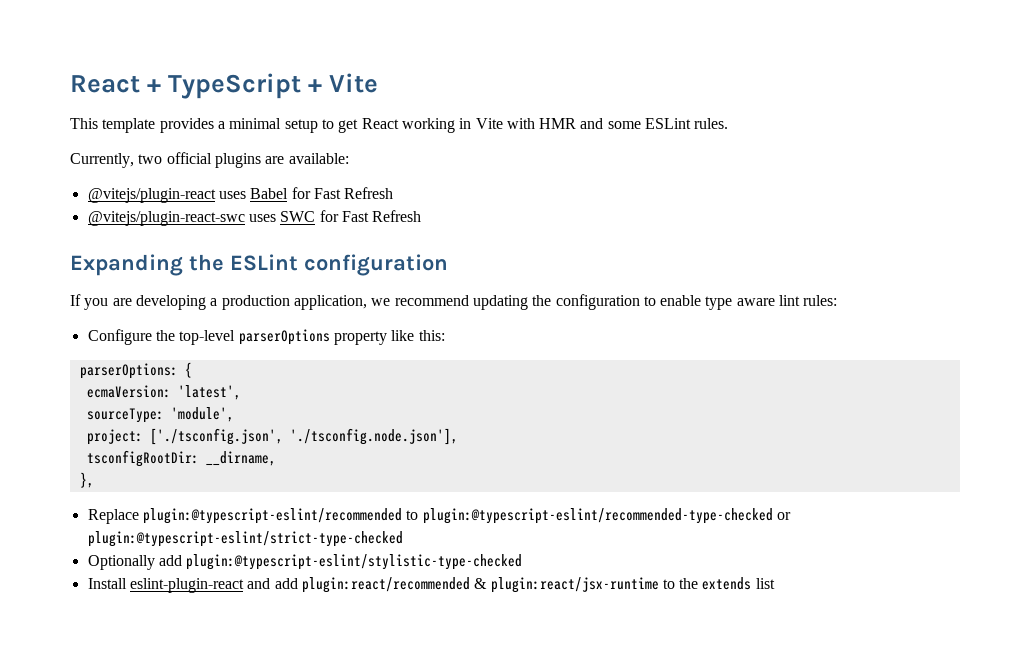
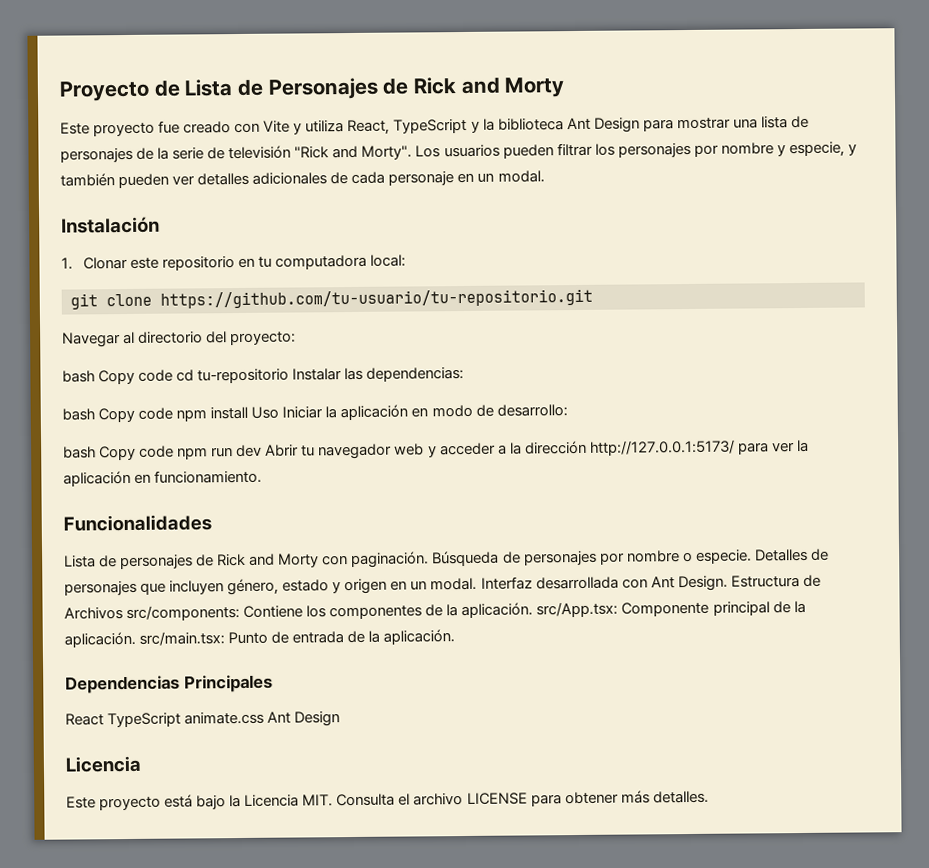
- React + TypeScript + Vite
- This template provides a minimal setup to get React working in Vite with HMR and some ESLint rules.
- Currently, two official plugins are available:
- @vitejs/plugin-react uses Babel for Fast Refresh
- @vitejs/plugin-react-swc uses SWC for Fast Refresh
- Expanding the ESLint configuration
- If you are developing a production application, we recommend updating the configuration to enable type aware lint rules:
- Configure the top-level parserOptions property like this:
- parserOptions: {
- ecmaVersion: 'latest',
- sourceType: 'module',
- project: ['./tsconfig.json', './tsconfig.node.json'],
- tsconfigRootDir: __dirname,
- },
- Replace plugin:@typescript-eslint/recommended to plugin:@typescript-eslint/recommended-type-checked or plugin:@typescript-eslint/strict-type-checked
- Optionally add plugin:@typescript-eslint/stylistic-type-checked
- Install eslint-plugin-react and add plugin:react/recommended & plugin:react/jsx-runtime to the extends list
+ Proyecto de Lista de Personajes de Rick and Morty
+ Este proyecto fue creado con Vite y utiliza React, TypeScript y la biblioteca Ant Design para mostrar una lista de personajes de la serie de televisión "Rick and Morty". Los usuarios pueden filtrar los personajes por nombre y especie, y también pueden ver detalles adicionales de cada personaje en un modal.
+ Instalación
+ 1. Clonar este repositorio en tu computadora local:
+ git clone https://github.com/tu-usuario/tu-repositorio.git
+ Navegar al directorio del proyecto:
+ bash Copy code cd tu-repositorio Instalar las dependencias:
+ bash Copy code npm install Uso Iniciar la aplicación en modo de desarrollo:
+ bash Copy code npm run dev Abrir tu navegador web y acceder a la dirección http://127.0.0.1:5173/ para ver la aplicación en funcionamiento.
+ Funcionalidades
+ Lista de personajes de Rick and Morty con paginación. Búsqueda de personajes por nombre o especie. Detalles de personajes que incluyen género, estado y origen en un modal. Interfaz desarrollada con Ant Design. Estructura de Archivos src/components: Contiene los componentes de la aplicación. src/App.tsx: Componente principal de la aplicación. src/main.tsx: Punto de entrada de la aplicación.
+ Dependencias Principales
+ React TypeScript animate.css Ant Design
+ Licencia
+ Este proyecto está bajo la Licencia MIT. Consulta el archivo LICENSE para obtener más detalles.

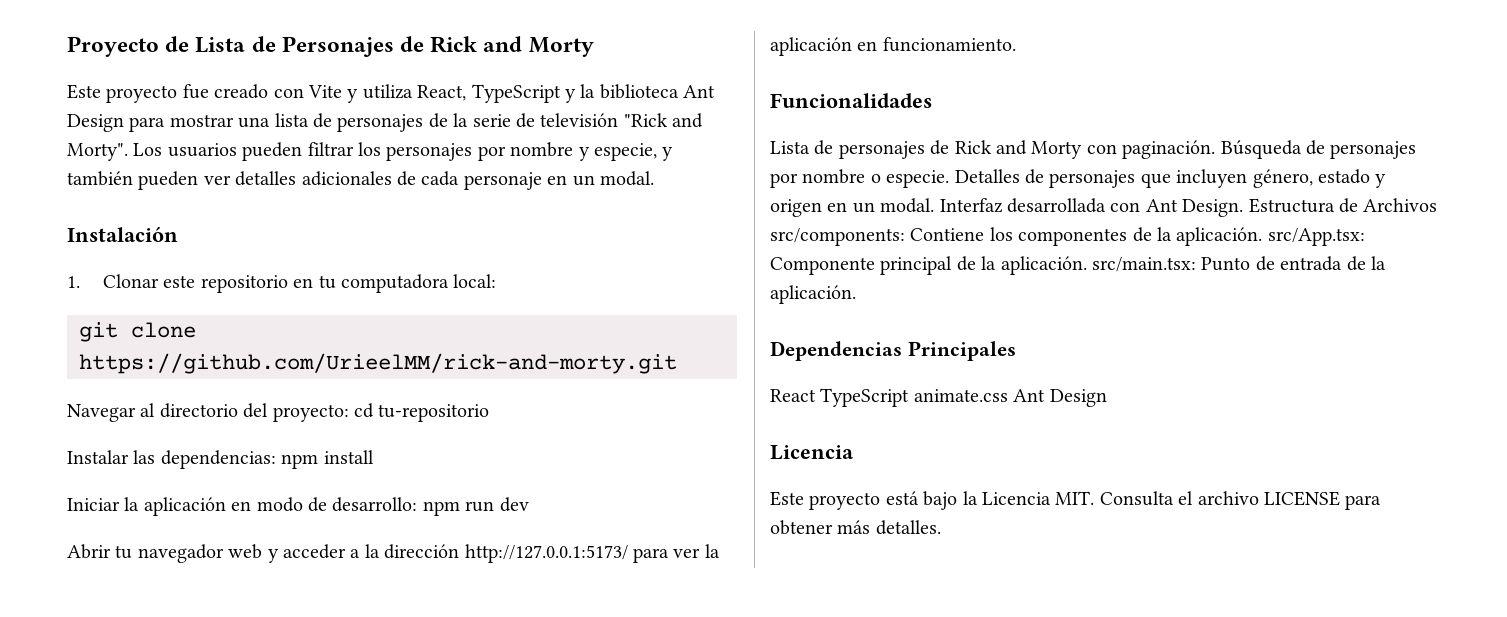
- git clone https://github.com/tu-usuario/tu-repositorio.git
+ git clone https://github.com/UrieelMM/rick-and-morty.git
- Navegar al directorio del proyecto:
- bash Copy code cd tu-repositorio Instalar las dependencias:
- bash Copy code npm install Uso Iniciar la aplicación en modo de desarrollo:
- bash Copy code npm run dev Abrir tu navegador web y acceder a la dirección http://127.0.0.1:5173/ para ver la aplicación en funcionamiento.
+ Navegar al directorio del proyecto: cd tu-repositorio
+ Instalar las dependencias: npm install
+ Iniciar la aplicación en modo de desarrollo: npm run dev
+ Abrir tu navegador web y acceder a la dirección http://127.0.0.1:5173/ para ver la aplicación en funcionamiento.

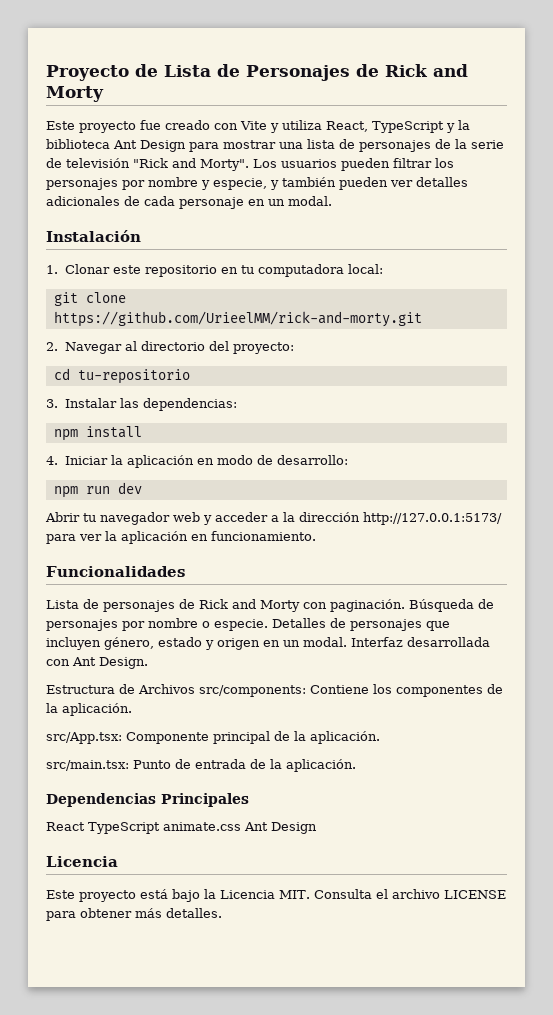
- Navegar al directorio del proyecto: cd tu-repositorio
+ 2. Navegar al directorio del proyecto:
+ cd tu-repositorio
- Instalar las dependencias: npm install
+ 3. Instalar las dependencias:
+ npm install
- Iniciar la aplicación en modo de desarrollo: npm run dev
+ 4. Iniciar la aplicación en modo de desarrollo:
+ npm run dev
- Interfaz desarrollada con Ant Design. Estructura de Archivos src/components: Contiene los componentes de la aplicación. src/App.tsx: Componente principal de la aplicación. src/main.tsx: Punto de entrada de la aplicación.
+ Interfaz desarrollada con Ant Design.
+ Estructura de Archivos src/components: Contiene los componentes de la aplicación.
+ src/App.tsx: Componente principal de la aplicación.
+ src/main.tsx: Punto de entrada de la aplicación.

